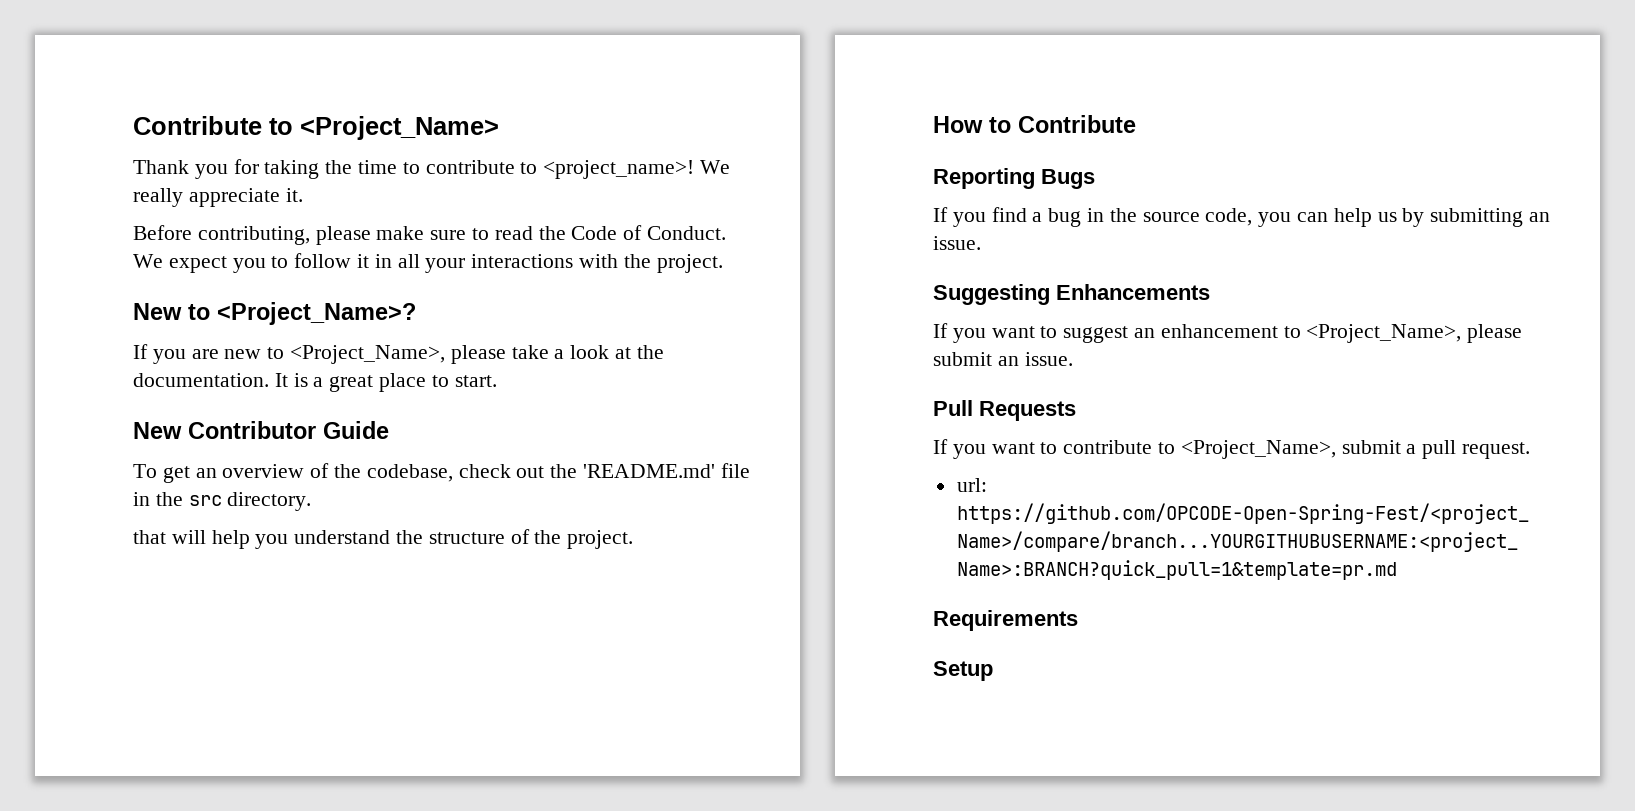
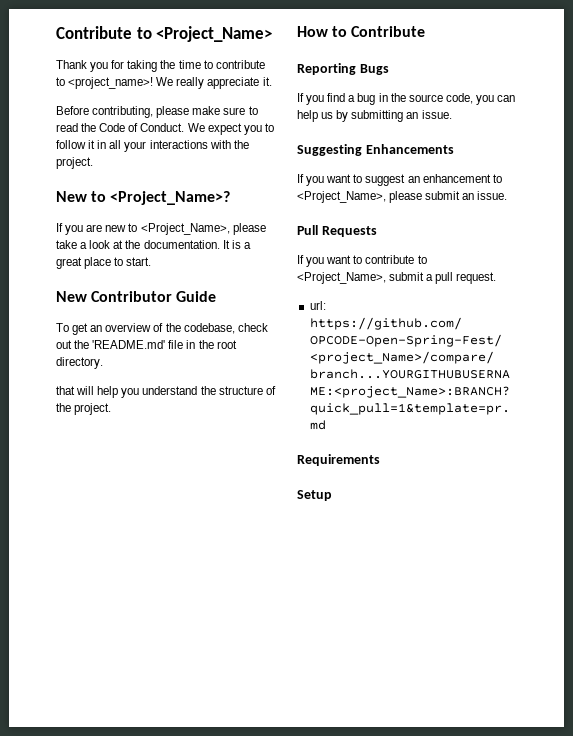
- To get an overview of the codebase, check out the 'README.md' file in the src directory.
+ To get an overview of the codebase, check out the 'README.md' file in the root directory.

